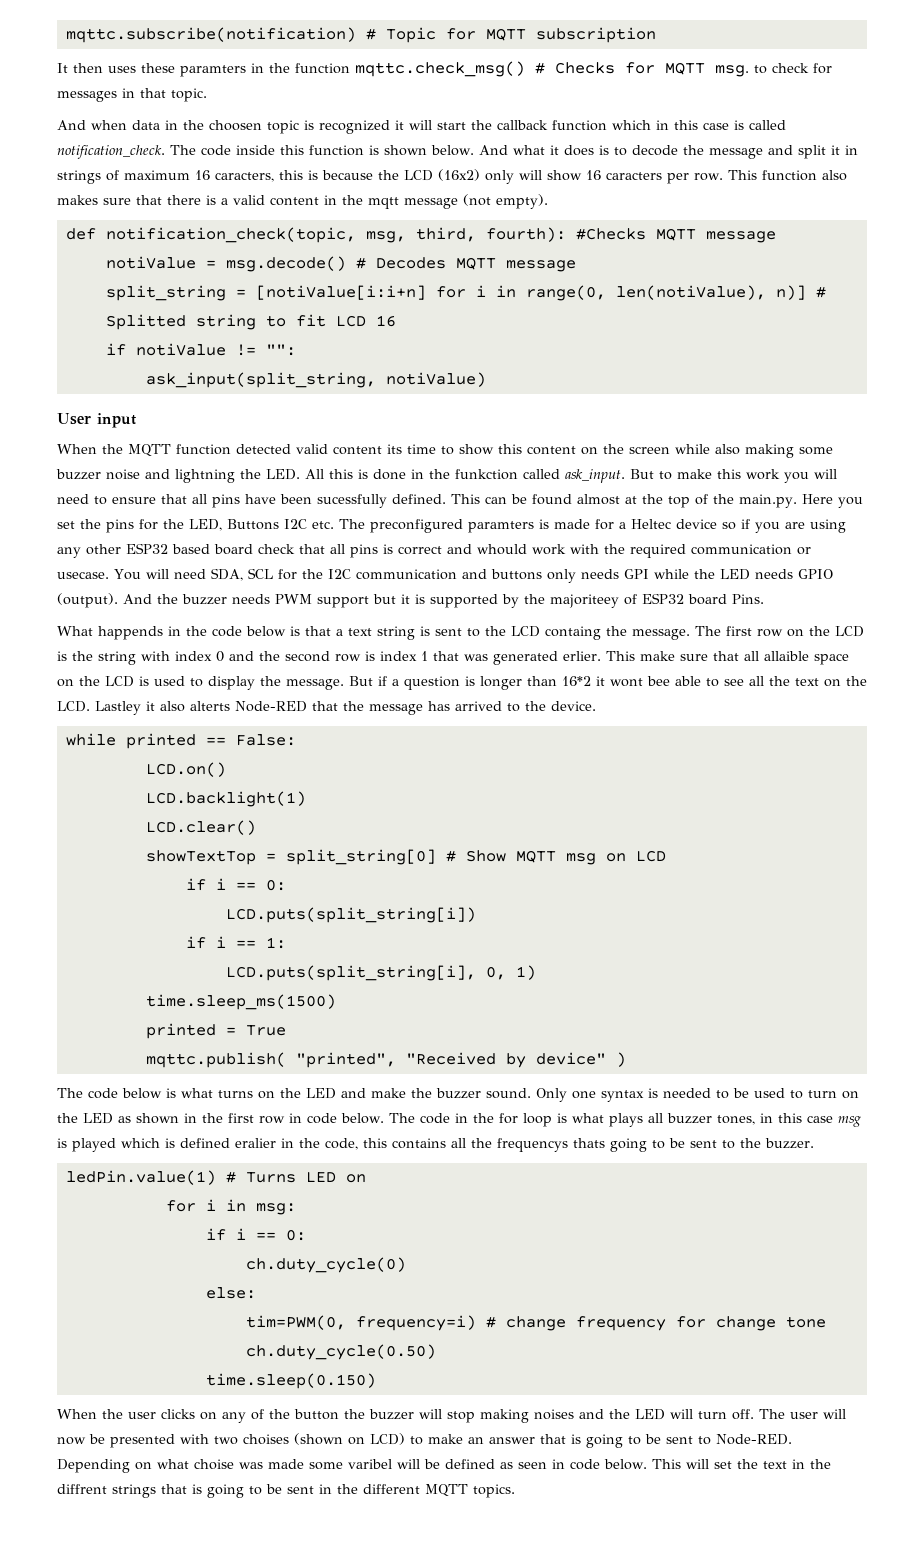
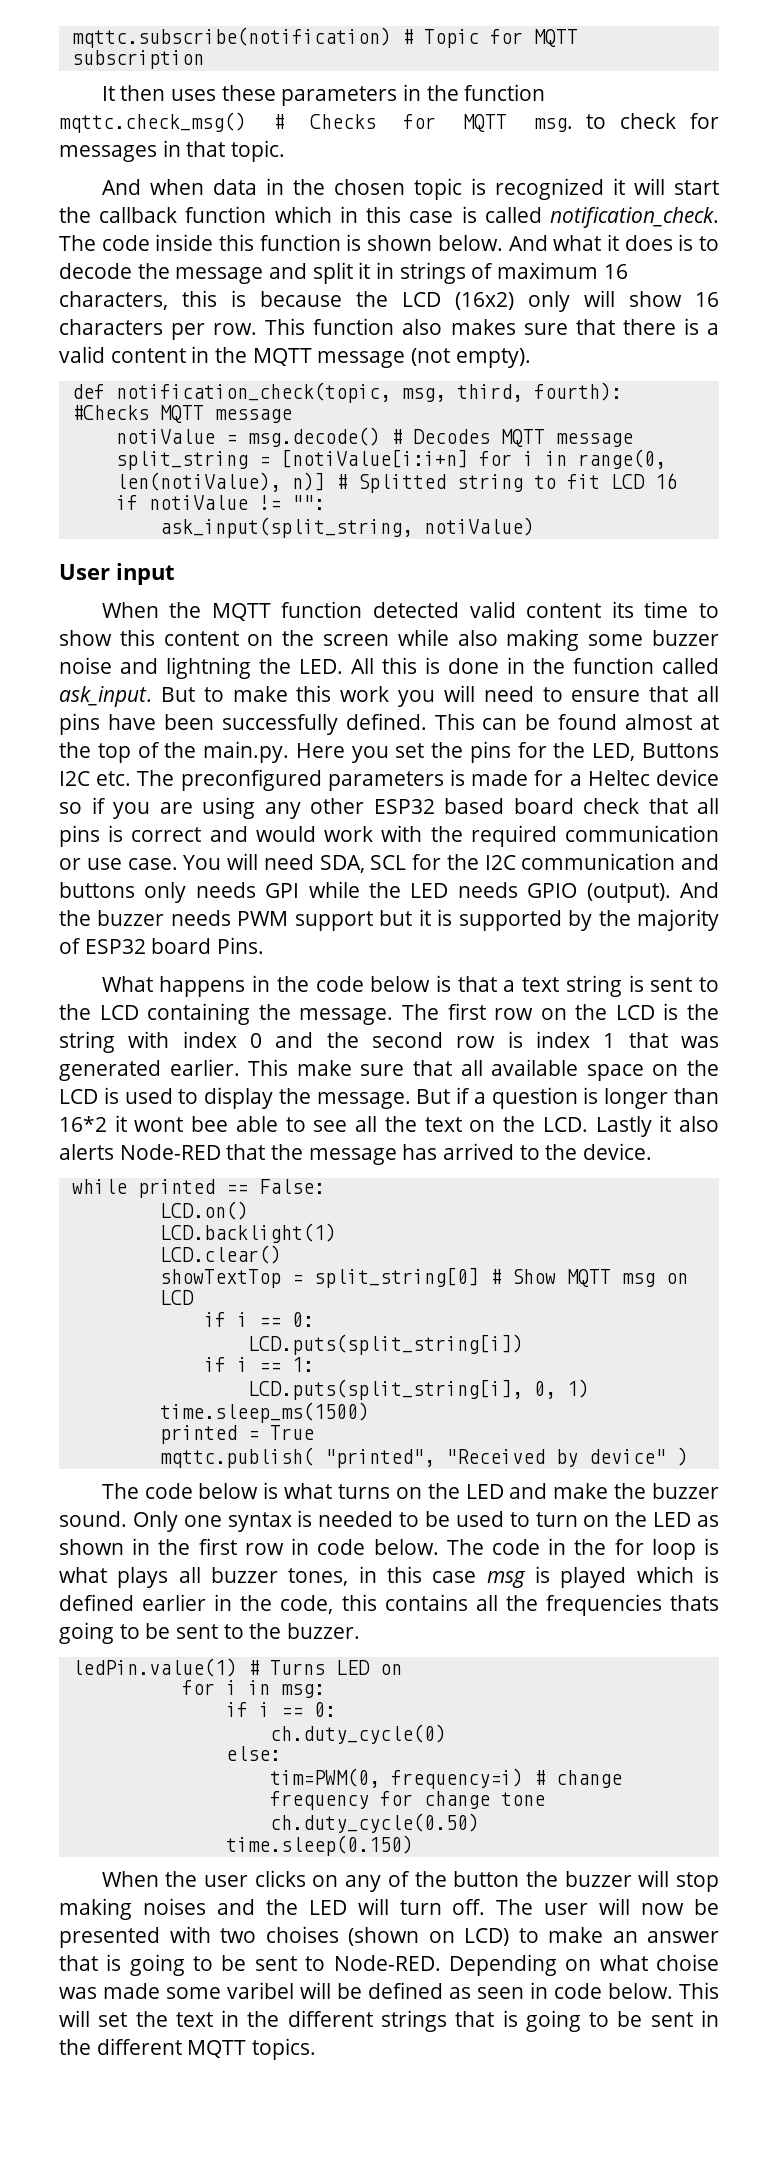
- It then uses these paramters in the function mqttc.check_msg() # Checks for MQTT msg. to check for messages in that topic.
+ It then uses these parameters in the function mqttc.check_msg() # Checks for MQTT msg. to check for messages in that topic.
- And when data in the choosen topic is recognized it will start the callback function which in this case is called notification_check.
+ And when data in the chosen topic is recognized it will start the callback function which in this case is called notification_check.
- And what it does is to decode the message and split it in strings of maximum 16 caracters, this is because the LCD (16x2) only will show 16 caracters per row.
+ And what it does is to decode the message and split it in strings of maximum 16 characters, this is because the LCD (16x2) only will show 16 characters per row.
- This function also makes sure that there is a valid content in the mqtt message (not empty).
+ This function also makes sure that there is a valid content in the MQTT message (not empty).
- When the MQTT function detected valid content its time to show this content on the screen while also making some buzzer noise and lightning the LED. All this is done in the funkction called ask_input.
+ When the MQTT function detected valid content its time to show this content on the screen while also making some buzzer noise and lightning the LED. All this is done in the function called ask_input.
- But to make this work you will need to ensure that all pins have been sucessfully defined.
+ But to make this work you will need to ensure that all pins have been successfully defined.
- This can be found almost at the top of the main.py. Here you set the pins for the LED, Buttons I2C etc. The preconfigured paramters is made for a Heltec device so if you are using any other ESP32 based board check that all pins is correct and whould work with the required communication or usecase.
+ This can be found almost at the top of the main.py. Here you set the pins for the LED, Buttons I2C etc. The preconfigured parameters is made for a Heltec device so if you are using any other ESP32 based board check that all pins is correct and would work with the required communication or use case.
- And the buzzer needs PWM support but it is supported by the majoriteey of ESP32 board Pins.
+ And the buzzer needs PWM support but it is supported by the majority of ESP32 board Pins.
- What happends in the code below is that a text string is sent to the LCD containg the message.
+ What happens in the code below is that a text string is sent to the LCD containing the message.
- The first row on the LCD is the string with index 0 and the second row is index 1 that was generated erlier.
+ The first row on the LCD is the string with index 0 and the second row is index 1 that was generated earlier.
- This make sure that all allaible space on the LCD is used to display the message.
+ This make sure that all available space on the LCD is used to display the message.
- But if a question is longer than 16*2 it wont bee able to see all the text on the LCD. Lastley it also alterts Node-RED that the message has arrived to the device.
+ But if a question is longer than 16*2 it wont bee able to see all the text on the LCD. Lastly it also alerts Node-RED that the message has arrived to the device.
- The code in the for loop is what plays all buzzer tones, in this case msg is played which is defined eralier in the code, this contains all the frequencys thats going to be sent to the buzzer.
+ The code in the for loop is what plays all buzzer tones, in this case msg is played which is defined earlier in the code, this contains all the frequencies thats going to be sent to the buzzer.
- This will set the text in the diffrent strings that is going to be sent in the different MQTT topics.
+ This will set the text in the different strings that is going to be sent in the different MQTT topics.

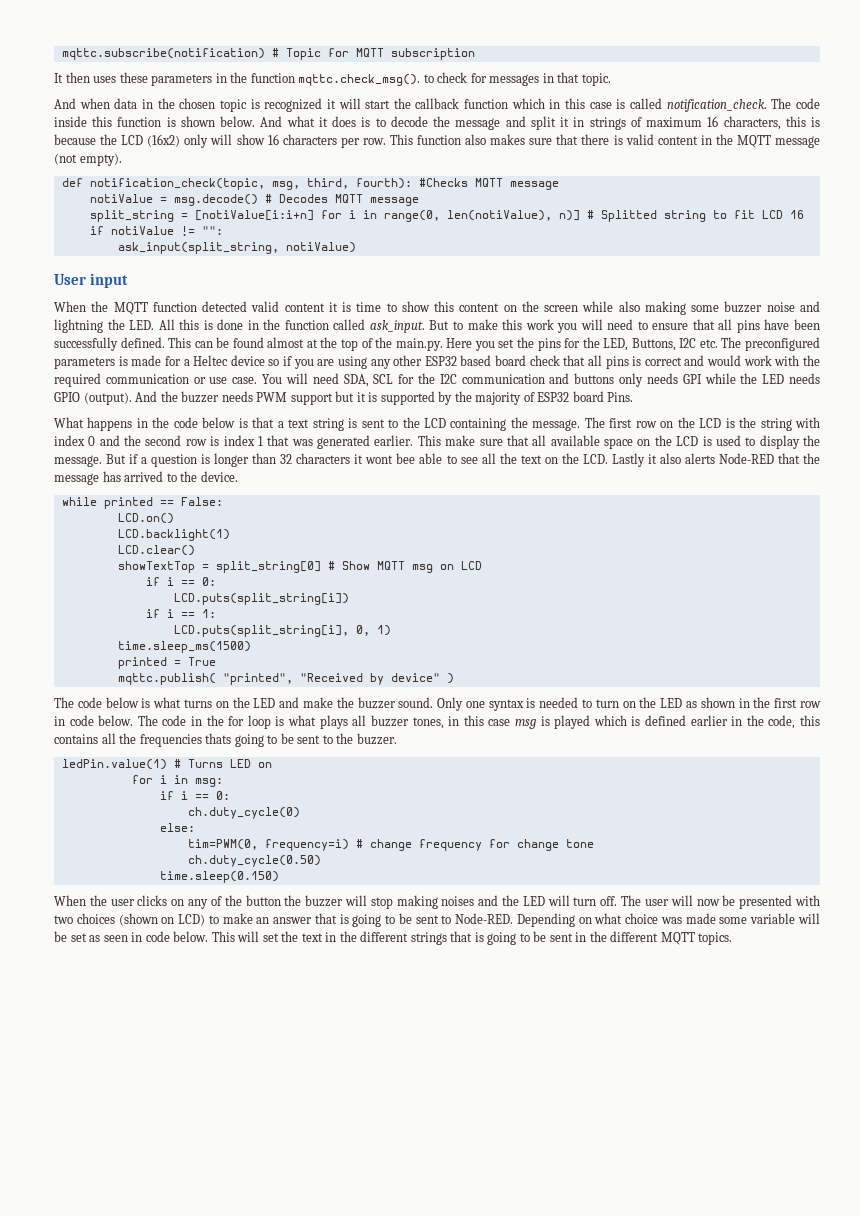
- It then uses these parameters in the function mqttc.check_msg() # Checks for MQTT msg. to check for messages in that topic.
+ It then uses these parameters in the function mqttc.check_msg(). to check for messages in that topic.
- This function also makes sure that there is a valid content in the MQTT message (not empty).
+ This function also makes sure that there is valid content in the MQTT message (not empty).
- When the MQTT function detected valid content its time to show this content on the screen while also making some buzzer noise and lightning the LED. All this is done in the function called ask_input.
+ When the MQTT function detected valid content it is time to show this content on the screen while also making some buzzer noise and lightning the LED. All this is done in the function called ask_input.
- This can be found almost at the top of the main.py. Here you set the pins for the LED, Buttons I2C etc. The preconfigured parameters is made for a Heltec device so if you are using any other ESP32 based board check that all pins is correct and would work with the required communication or use case.
+ This can be found almost at the top of the main.py. Here you set the pins for the LED, Buttons, I2C etc. The preconfigured parameters is made for a Heltec device so if you are using any other ESP32 based board check that all pins is correct and would work with the required communication or use case.
- But if a question is longer than 16*2 it wont bee able to see all the text on the LCD. Lastly it also alerts Node-RED that the message has arrived to the device.
+ But if a question is longer than 32 characters it wont bee able to see all the text on the LCD. Lastly it also alerts Node-RED that the message has arrived to the device.
- Only one syntax is needed to be used to turn on the LED as shown in the first row in code below.
+ Only one syntax is needed to turn on the LED as shown in the first row in code below.
- The user will now be presented with two choises (shown on LCD) to make an answer that is going to be sent to Node-RED.
+ The user will now be presented with two choices (shown on LCD) to make an answer that is going to be sent to Node-RED.
- Depending on what choise was made some varibel will be defined as seen in code below.
+ Depending on what choice was made some variable will be set as seen in code below.

